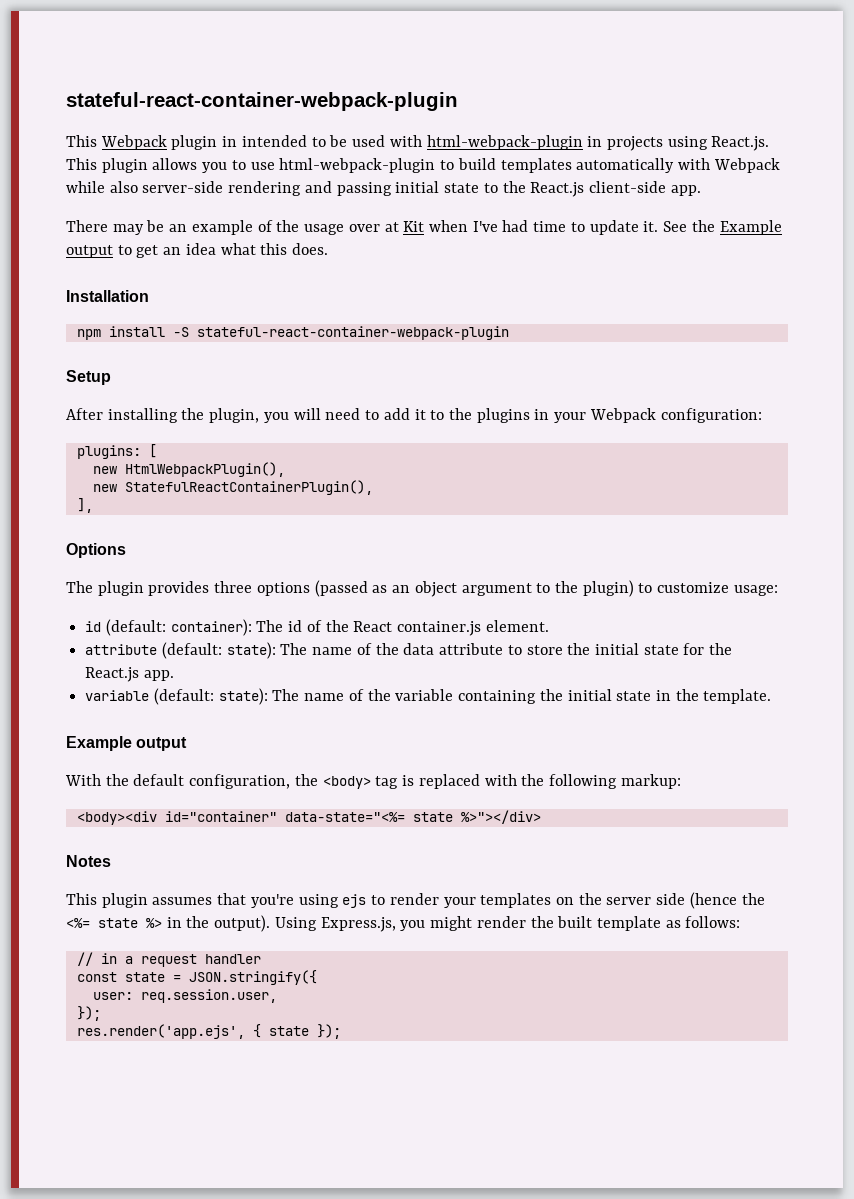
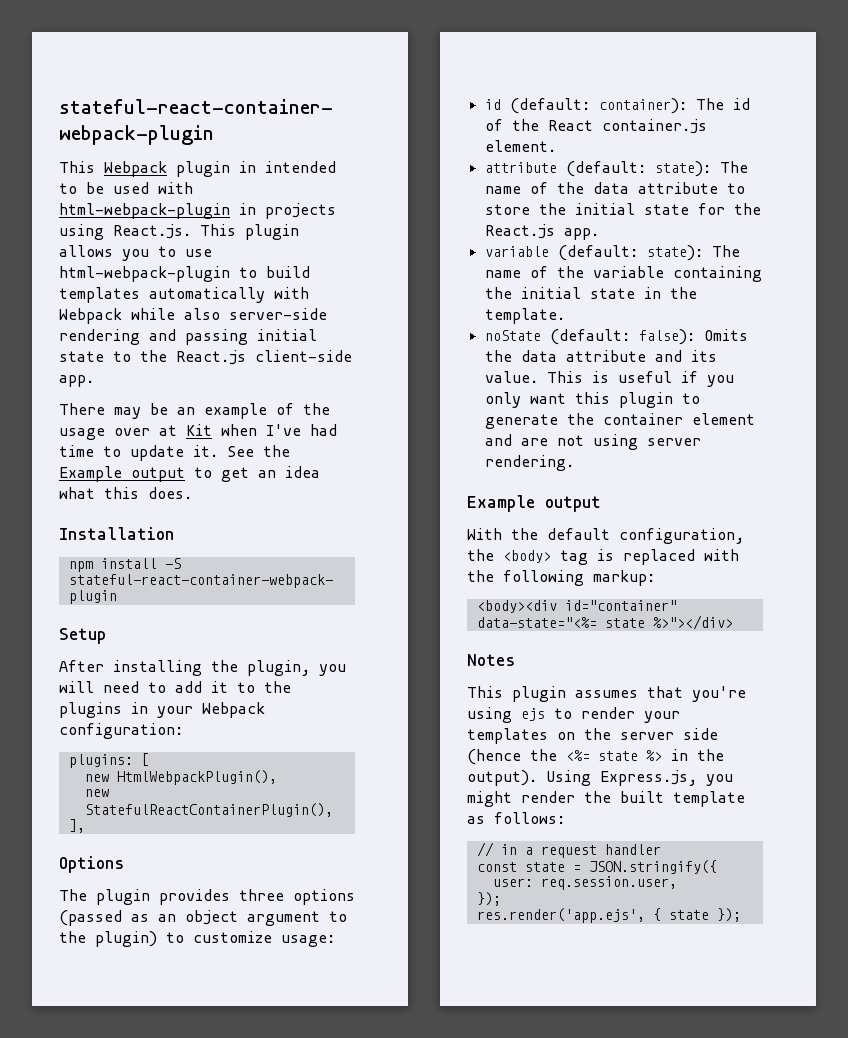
+ noState (default: false): Omits the data attribute and its value. This is useful if you only want this plugin to generate the container element and are not using server rendering.

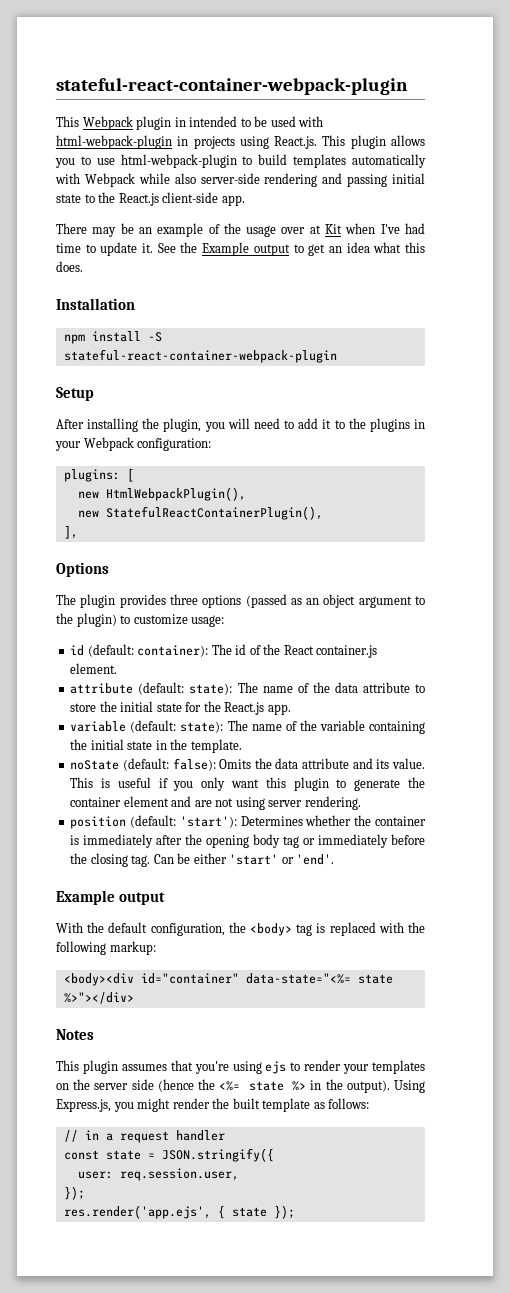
+ position (default: 'start'): Determines whether the container is immediately after the opening body tag or immediately before the closing tag. Can be either 'start' or 'end'.

